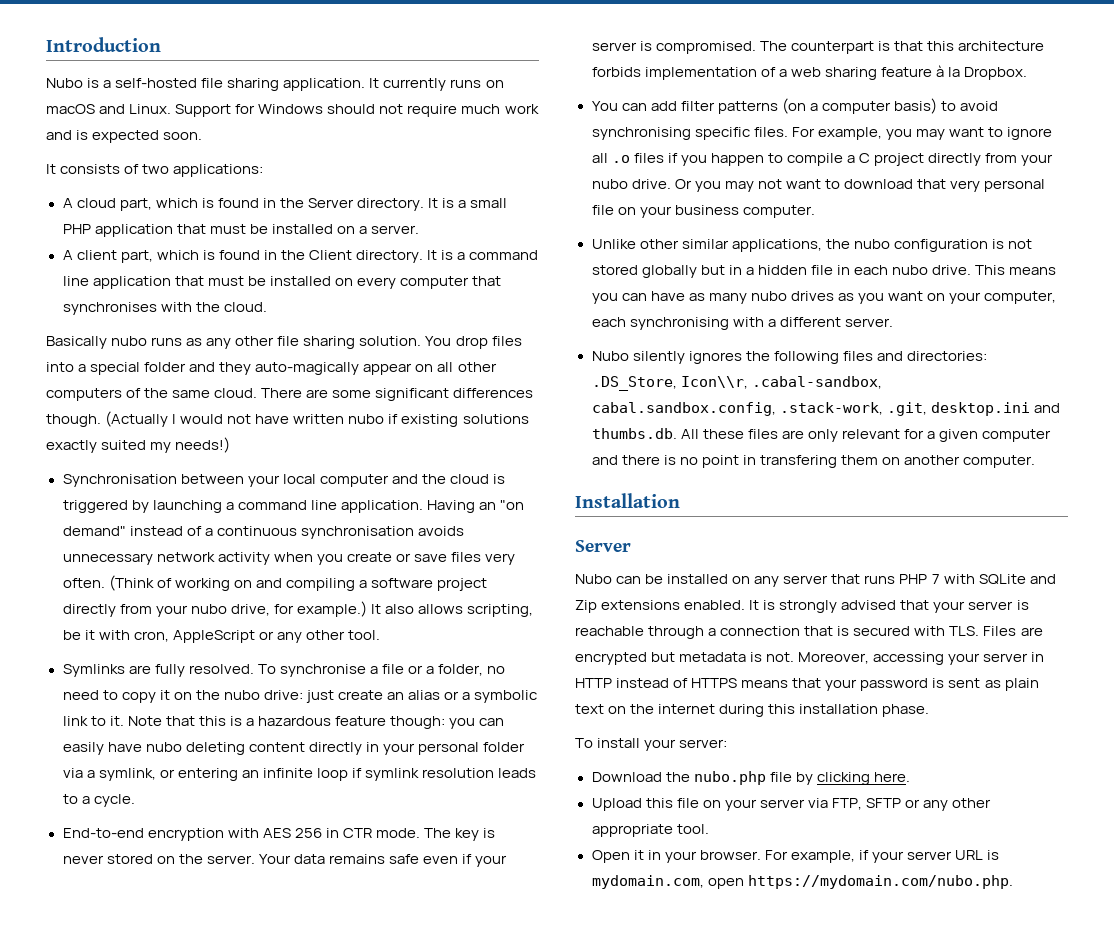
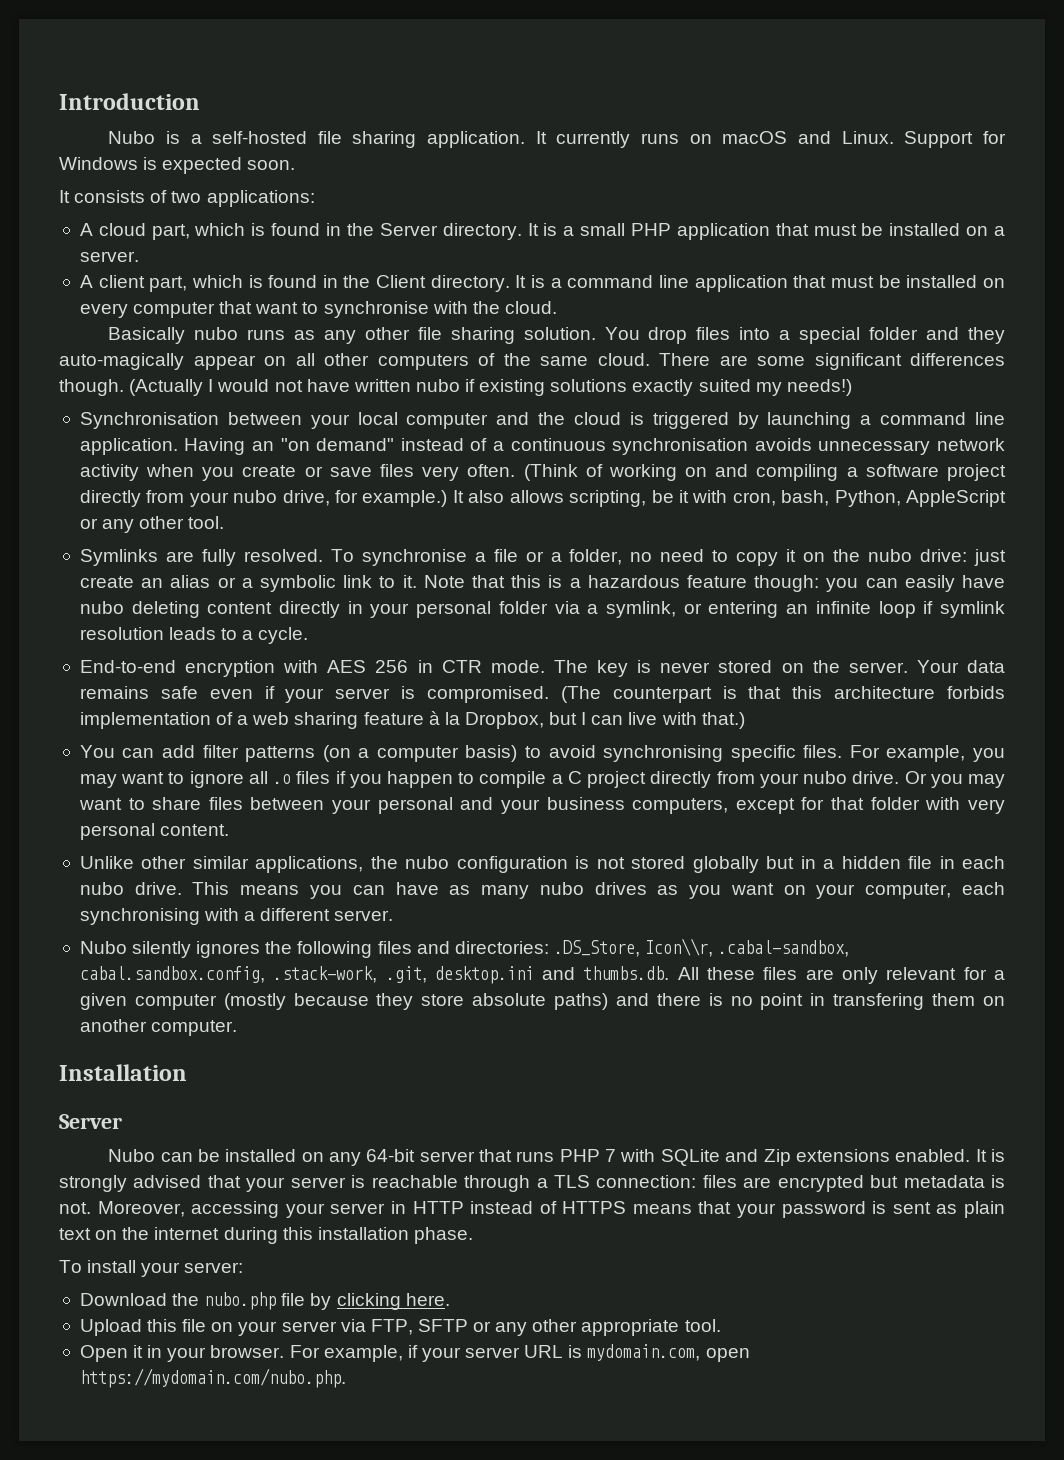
- Support for Windows should not require much work and is expected soon.
+ Support for Windows is expected soon.
- It is a command line application that must be installed on every computer that synchronises with the cloud.
+ It is a command line application that must be installed on every computer that want to synchronise with the cloud.
- It also allows scripting, be it with cron, AppleScript or any other tool.
+ It also allows scripting, be it with cron, bash, Python, AppleScript or any other tool.
- The counterpart is that this architecture forbids implementation of a web sharing feature à la Dropbox.
+ (The counterpart is that this architecture forbids implementation of a web sharing feature à la Dropbox, but I can live with that.)
- Or you may not want to download that very personal file on your business computer.
+ Or you may want to share files between your personal and your business computers, except for that folder with very personal content.
- Nubo silently ignores the following files and directories: .DS_Store, Icon\\r, .cabal-sandbox, cabal.sandbox.config, .stack-work, .git, desktop.ini and thumbs.db. All these files are only relevant for a given computer and there is no point in transfering them on another computer.
+ Nubo silently ignores the following files and directories: .DS_Store, Icon\\r, .cabal-sandbox, cabal.sandbox.config, .stack-work, .git, desktop.ini and thumbs.db. All these files are only relevant for a given computer (mostly because they store absolute paths) and there is no point in transfering them on another computer.
- Nubo can be installed on any server that runs PHP 7 with SQLite and Zip extensions enabled.
+ Nubo can be installed on any 64-bit server that runs PHP 7 with SQLite and Zip extensions enabled.
- It is strongly advised that your server is reachable through a connection that is secured with TLS. Files are encrypted but metadata is not.
+ It is strongly advised that your server is reachable through a TLS connection: files are encrypted but metadata is not.

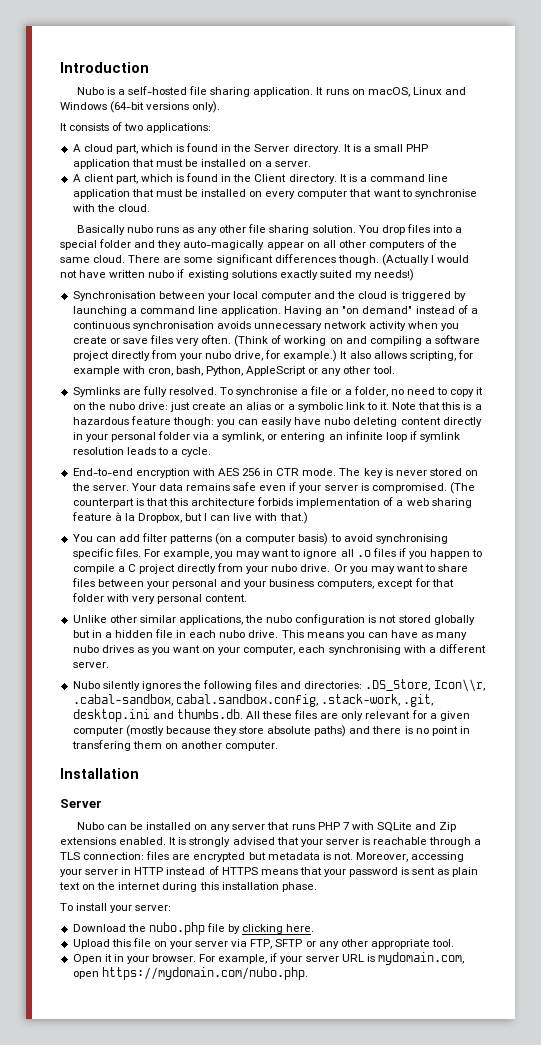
- It currently runs on macOS and Linux. Support for Windows is expected soon.
+ It runs on macOS, Linux and Windows (64-bit versions only).
- It also allows scripting, be it with cron, bash, Python, AppleScript or any other tool.
+ It also allows scripting, for example with cron, bash, Python, AppleScript or any other tool.
- Nubo can be installed on any 64-bit server that runs PHP 7 with SQLite and Zip extensions enabled.
+ Nubo can be installed on any server that runs PHP 7 with SQLite and Zip extensions enabled.

